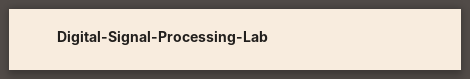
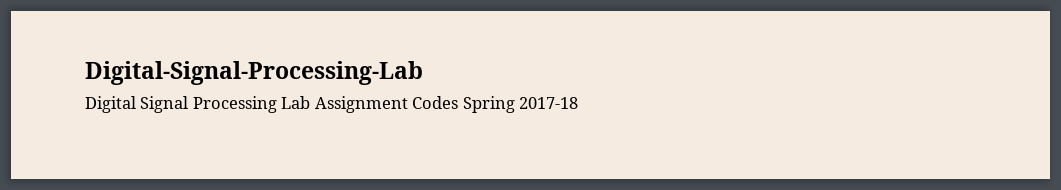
+ Digital Signal Processing Lab Assignment Codes Spring 2017-18

